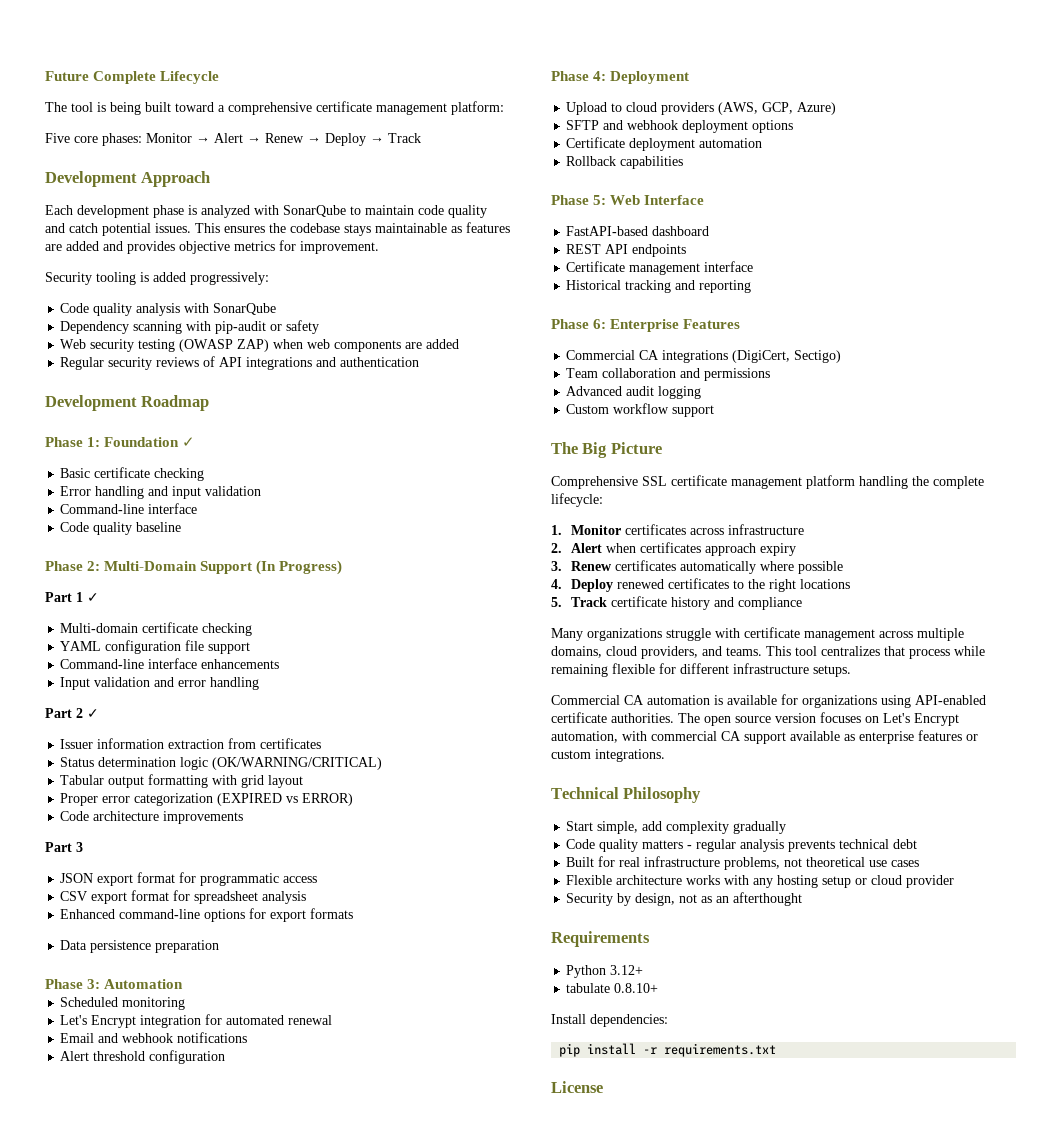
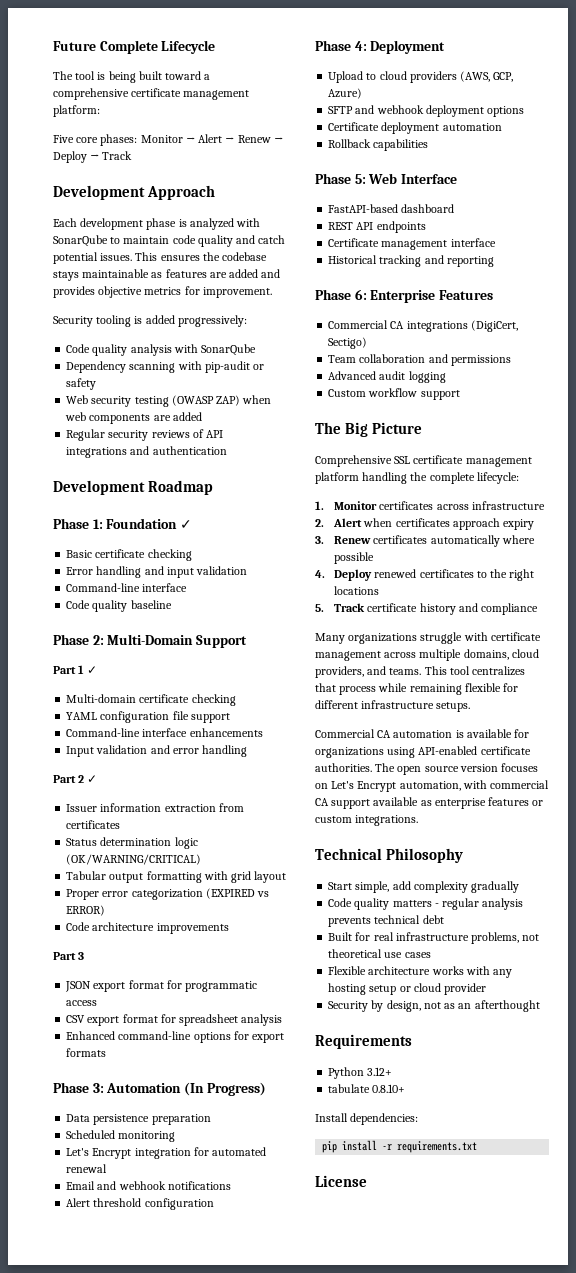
- Phase 2: Multi-Domain Support (In Progress)
+ Phase 2: Multi-Domain Support
+ Phase 3: Automation (In Progress)
- Phase 3: Automation

